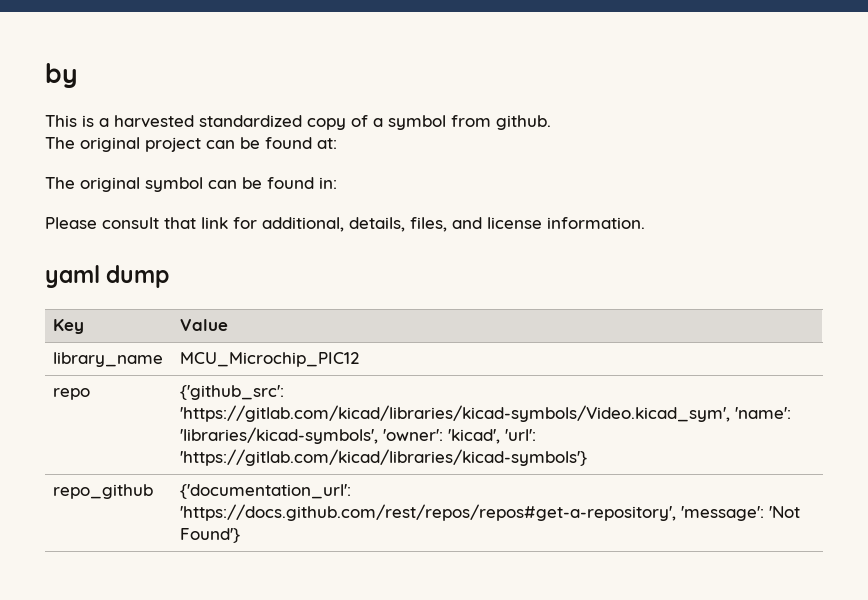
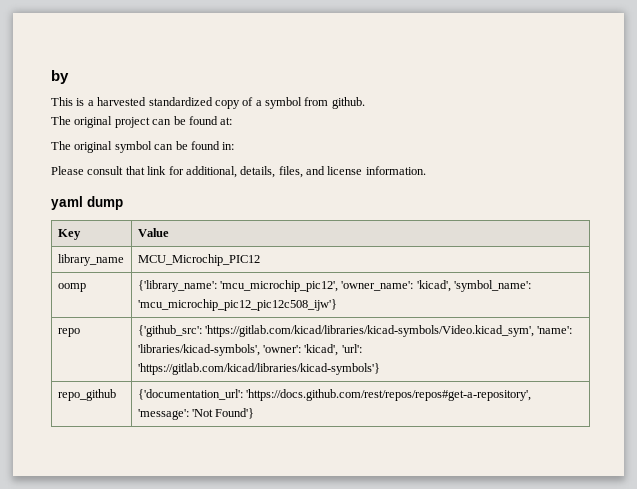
+ oomp | {'library_name': 'mcu_microchip_pic12', 'owner_name': 'kicad', 'symbol_name': 'mcu_microchip_pic12_pic12c508_ijw'}

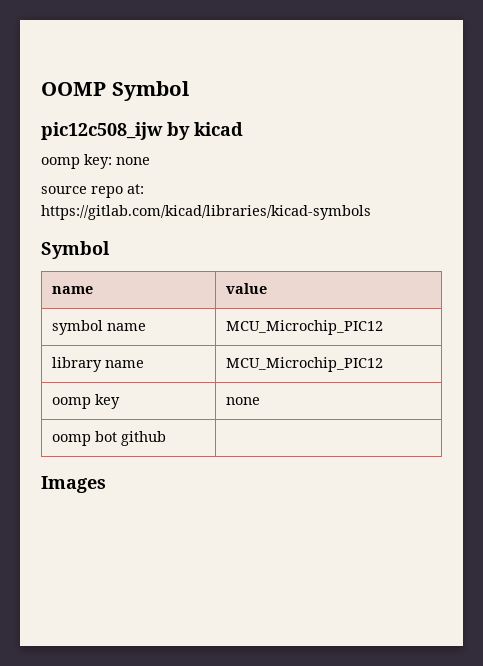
- by
- This is a harvested standardized copy of a symbol from github.
- The original project can be found at:
- The original symbol can be found in:
- Please consult that link for additional, details, files, and license information.
- yaml dump
- Key | Value
- library_name | MCU_Microchip_PIC12
- oomp | {'library_name': 'mcu_microchip_pic12', 'owner_name': 'kicad', 'symbol_name': 'mcu_microchip_pic12_pic12c508_ijw'}
- repo | {'github_src': 'https://gitlab.com/kicad/libraries/kicad-symbols/Video.kicad_sym', 'name': 'libraries/kicad-symbols', 'owner': 'kicad', 'url': 'https://gitlab.com/kicad/libraries/kicad-symbols'}
- repo_github | {'documentation_url': 'https://docs.github.com/rest/repos/repos#get-a-repository', 'message': 'Not Found'}
+ OOMP Symbol
+ pic12c508_ijw by kicad
+ oomp key: none
+ source repo at: https://gitlab.com/kicad/libraries/kicad-symbols
+ Symbol
+ name | value
+ symbol name | MCU_Microchip_PIC12
+ library name | MCU_Microchip_PIC12
+ oomp key | none
+ oomp bot github |
+ Images

